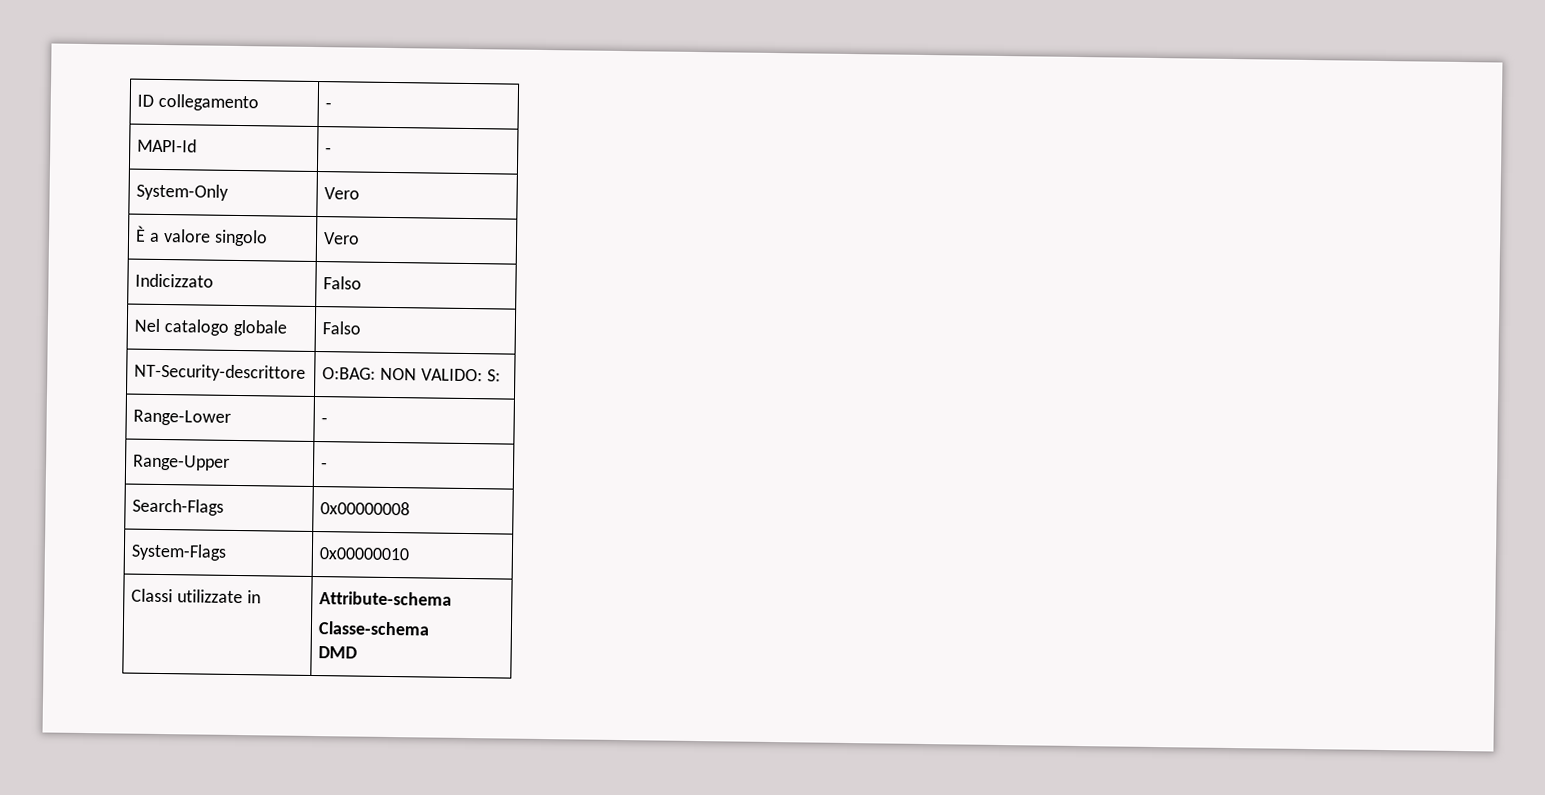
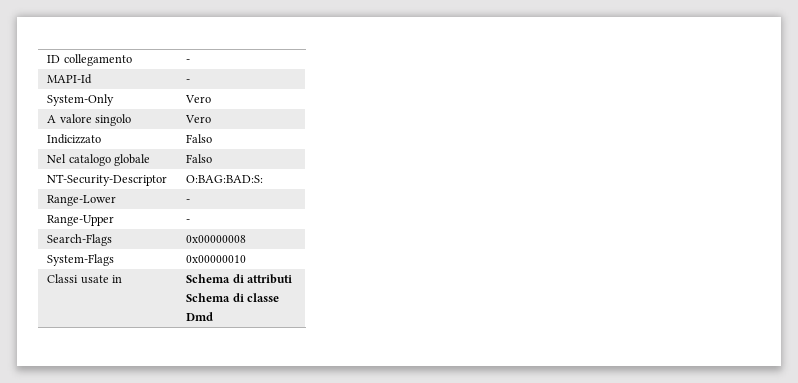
- È a valore singolo | Vero
+ A valore singolo | Vero
- NT-Security-descrittore | O:BAG: NON VALIDO: S:
+ NT-Security-Descriptor | O:BAG:BAD:S:
- Classi utilizzate in | Attribute-schema
- Classe-schema
- DMD
+ Classi usate in | Schema di attributi
+ Schema di classe
+ Dmd

